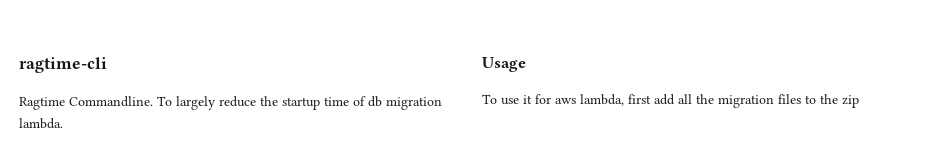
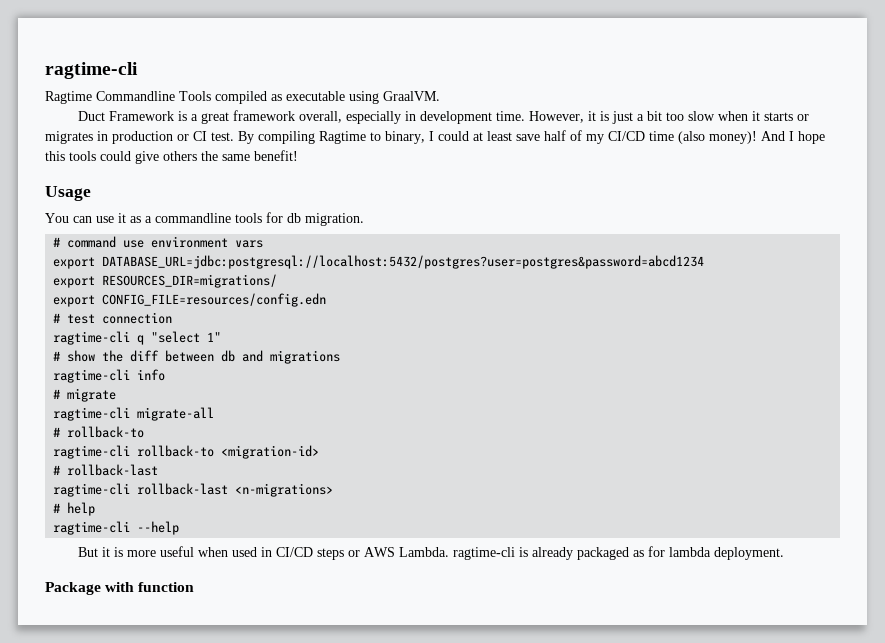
- Ragtime Commandline. To largely reduce the startup time of db migration lambda.
+ Ragtime Commandline Tools compiled as executable using GraalVM.
+ Duct Framework is a great framework overall, especially in development time. However, it is just a bit too slow when it starts or migrates in production or CI test. By compiling Ragtime to binary, I could at least save half of my CI/CD time (also money)! And I hope this tools could give others the same benefit!
  Usage
- To use it for aws lambda, first add all the migration files to the zip
+ You can use it as a commandline tools for db migration.
+ # command use environment vars
+ export DATABASE_URL=jdbc:postgresql://localhost:5432/postgres?user=postgres&password=abcd1234
+ export RESOURCES_DIR=migrations/
+ export CONFIG_FILE=resources/config.edn
+ # test connection
+ ragtime-cli q "select 1"
+ # show the diff between db and migrations
+ ragtime-cli info
+ # migrate
+ ragtime-cli migrate-all
+ # rollback-to
+ ragtime-cli rollback-to <migration-id>
+ # rollback-last
+ ragtime-cli rollback-last <n-migrations>
+ # help
+ ragtime-cli --help
+ But it is more useful when used in CI/CD steps or AWS Lambda. ragtime-cli is already packaged as for lambda deployment.
+ Package with function

